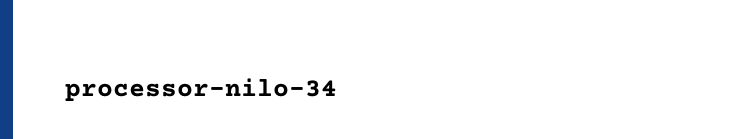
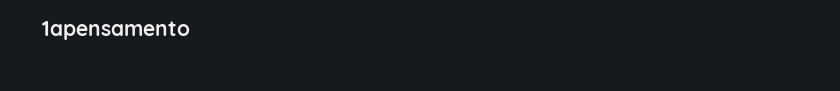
- processor-nilo-34
+ 1apensamento

